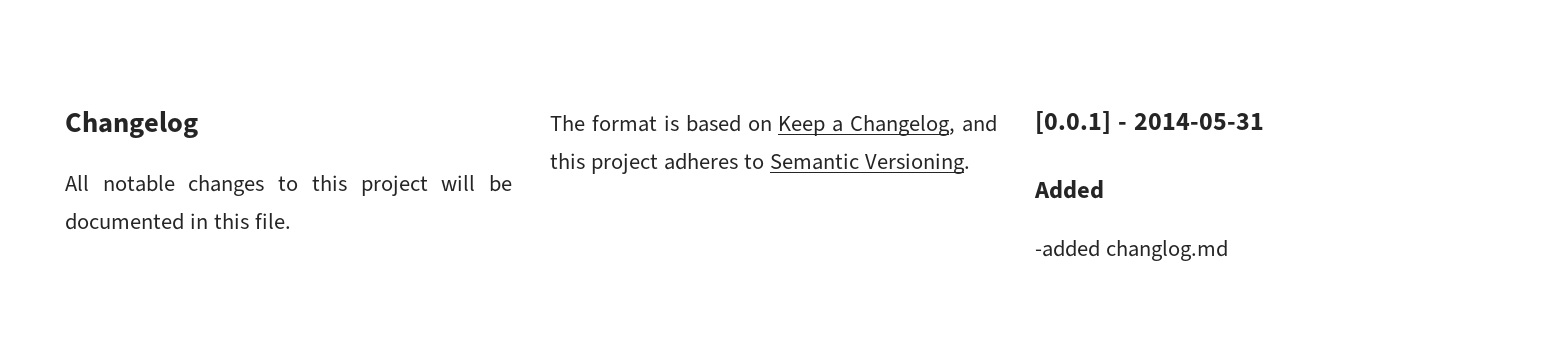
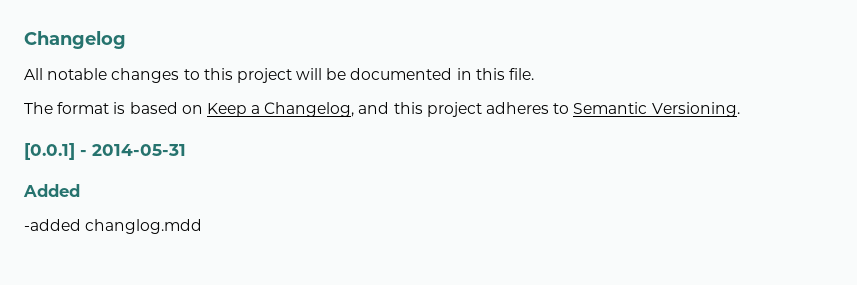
- -added changlog.md
+ -added changlog.mdd

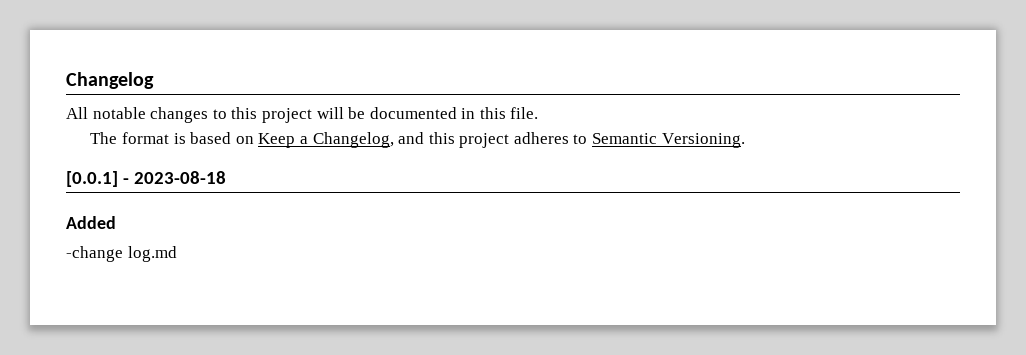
- [0.0.1] - 2014-05-31
+ [0.0.1] - 2023-08-18
- -added changlog.mdd
+ -change log.md

